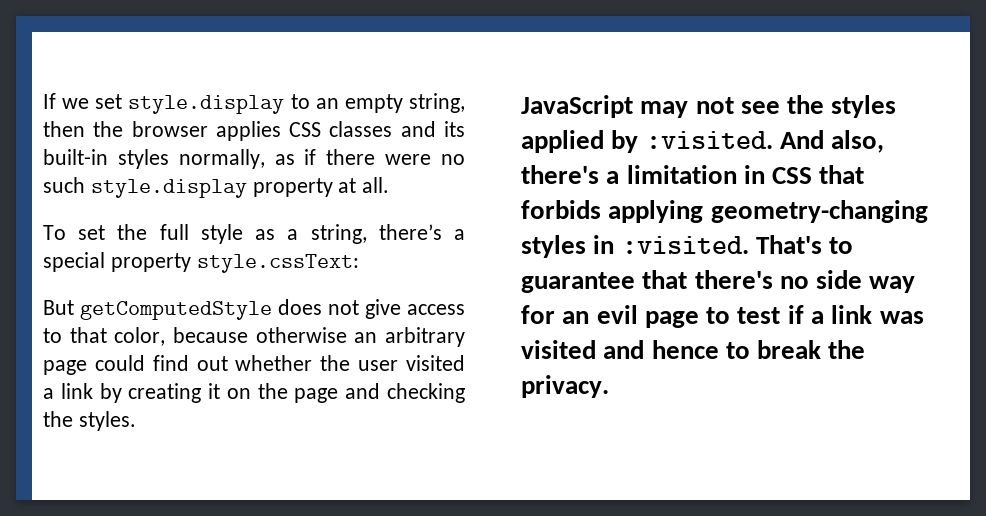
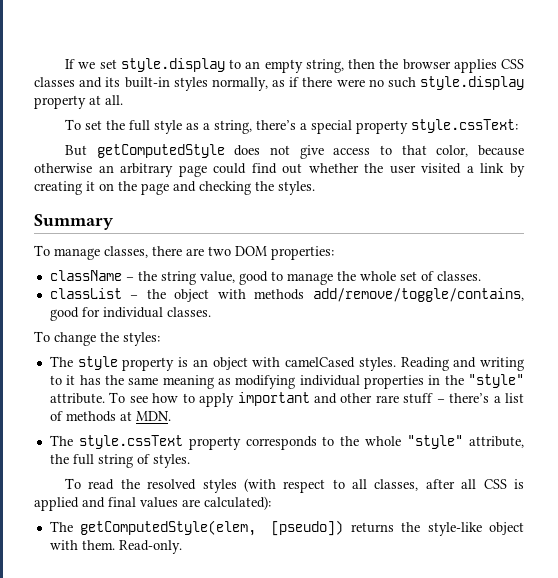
- JavaScript may not see the styles applied by :visited. And also, there's a limitation in CSS that forbids applying geometry-changing styles in :visited. That's to guarantee that there's no side way for an evil page to test if a link was visited and hence to break the privacy.
+ Summary
+ To manage classes, there are two DOM properties:
+ className – the string value, good to manage the whole set of classes.
+ classList – the object with methods add/remove/toggle/contains, good for individual classes.
+ To change the styles:
+ The style property is an object with camelCased styles. Reading and writing to it has the same meaning as modifying individual properties in the "style" attribute. To see how to apply important and other rare stuff – there’s a list of methods at MDN.
+ The style.cssText property corresponds to the whole "style" attribute, the full string of styles.
+ To read the resolved styles (with respect to all classes, after all CSS is applied and final values are calculated):
+ The getComputedStyle(elem, [pseudo]) returns the style-like object with them. Read-only.

